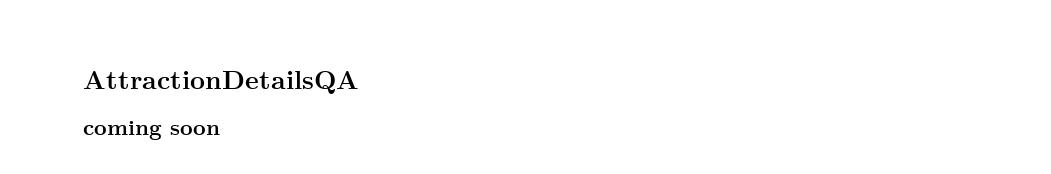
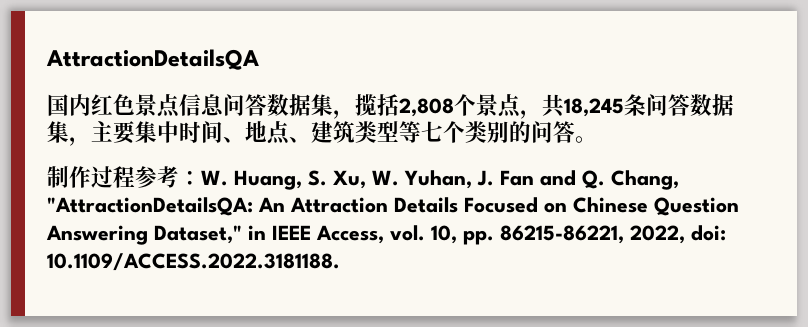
- coming soon
+ 国内红色景点信息问答数据集，揽括2,808个景点，共18,245条问答数据集，主要集中时间、地点、建筑类型等七个类别的问答。
+ 制作过程参考：W. Huang, S. Xu, W. Yuhan, J. Fan and Q. Chang, "AttractionDetailsQA: An Attraction Details Focused on Chinese Question Answering Dataset," in IEEE Access, vol. 10, pp. 86215-86221, 2022, doi: 10.1109/ACCESS.2022.3181188.

